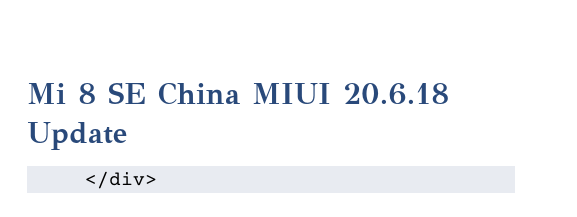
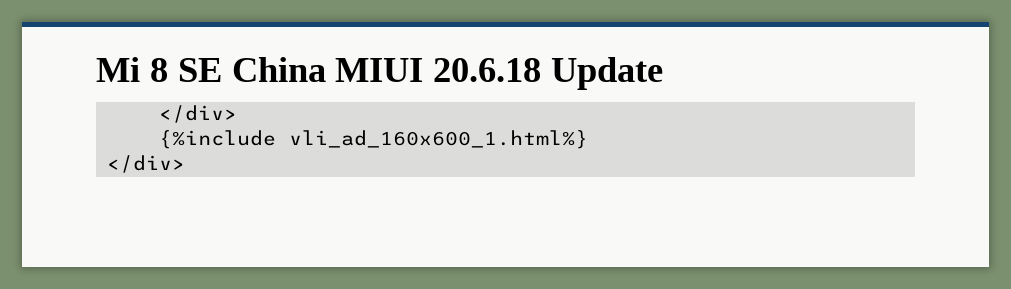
+ {%include vli_ad_160x600_1.html%}
+ </div>

